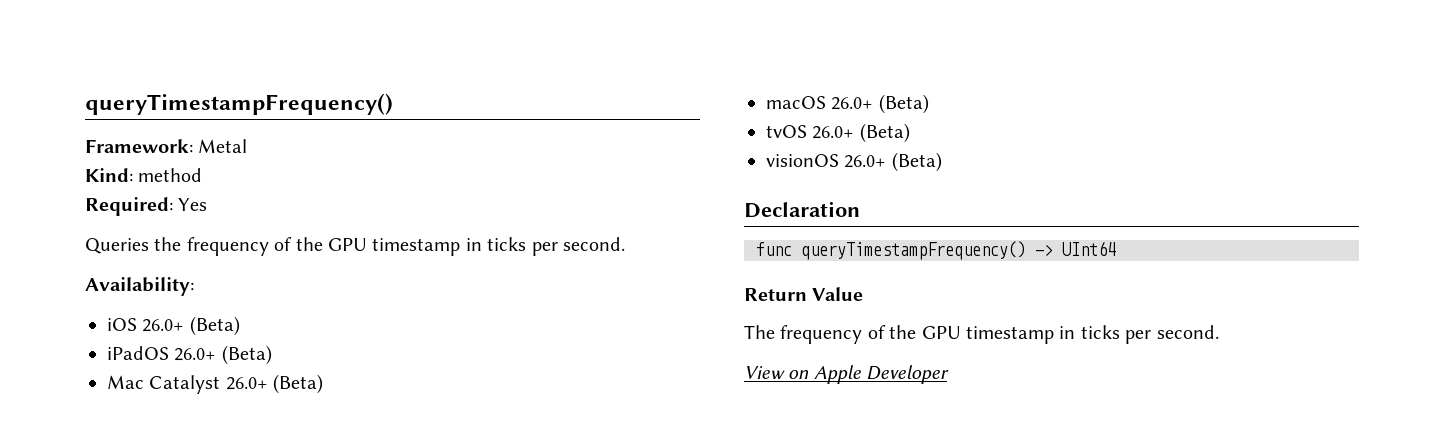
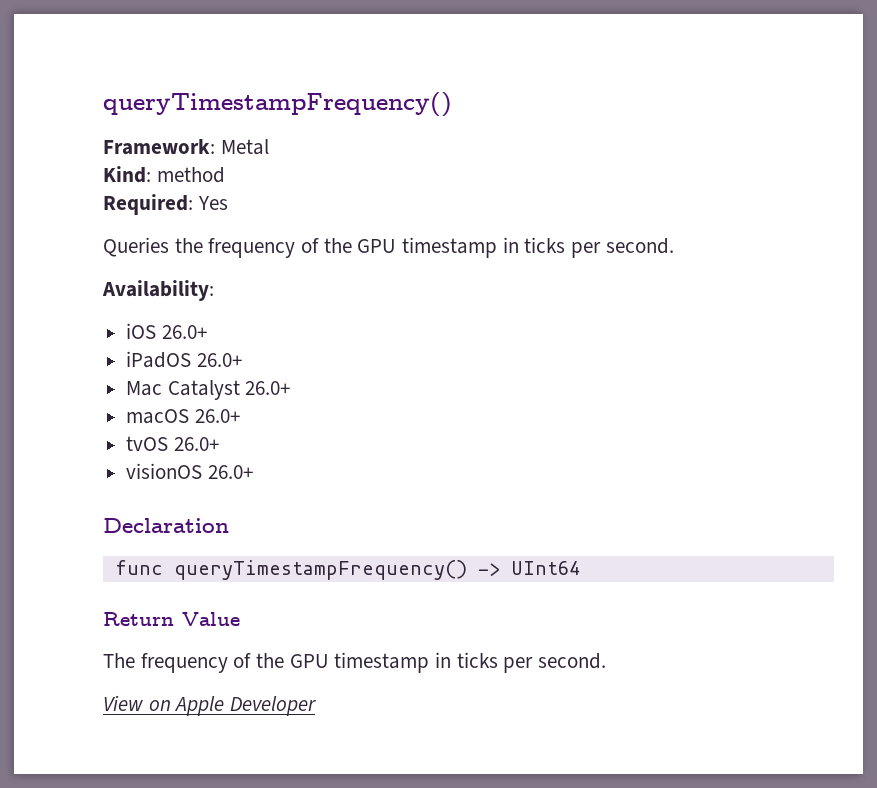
- iOS 26.0+ (Beta)
+ iOS 26.0+
- iPadOS 26.0+ (Beta)
+ iPadOS 26.0+
- Mac Catalyst 26.0+ (Beta)
+ Mac Catalyst 26.0+
- macOS 26.0+ (Beta)
+ macOS 26.0+
- tvOS 26.0+ (Beta)
+ tvOS 26.0+
- visionOS 26.0+ (Beta)
+ visionOS 26.0+

